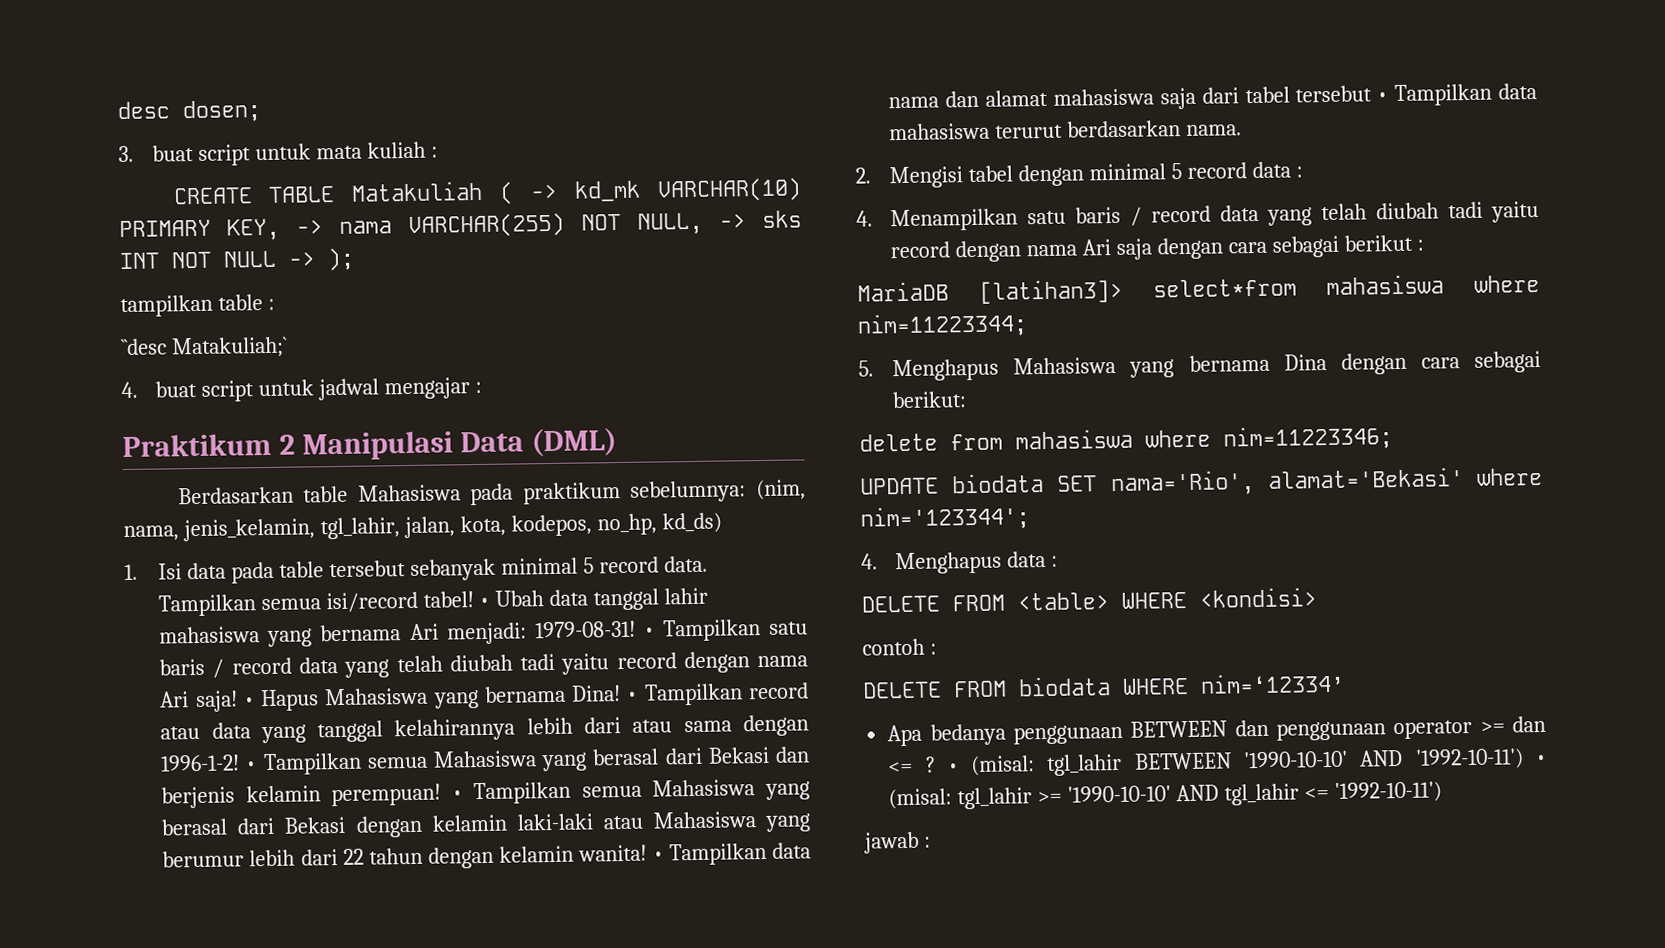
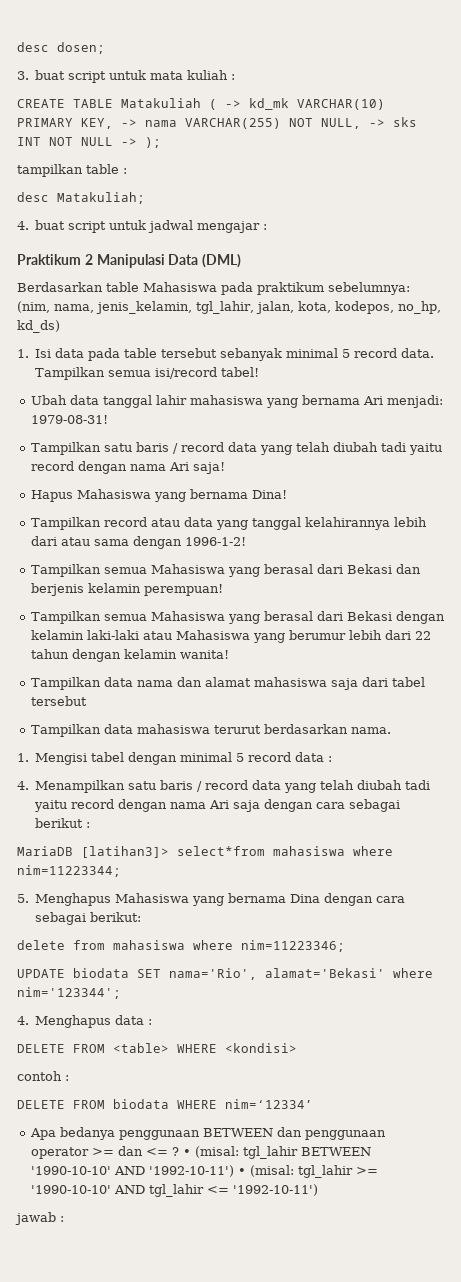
- ``desc Matakuliah;`
+ desc Matakuliah;
- Tampilkan semua isi/record tabel! • Ubah data tanggal lahir mahasiswa yang bernama Ari menjadi:
+ Tampilkan semua isi/record tabel!
+ Ubah data tanggal lahir mahasiswa yang bernama Ari menjadi:
- 1979-08-31! • Tampilkan satu baris / record data yang telah diubah tadi yaitu record dengan nama Ari saja! • Hapus Mahasiswa yang bernama Dina! • Tampilkan record atau data yang tanggal kelahirannya lebih dari atau sama dengan 1996-1-2! • Tampilkan semua Mahasiswa yang berasal dari Bekasi dan berjenis kelamin perempuan! • Tampilkan semua Mahasiswa yang berasal dari Bekasi dengan kelamin laki-laki atau Mahasiswa yang berumur lebih dari 22 tahun dengan kelamin wanita! • Tampilkan data nama dan alamat mahasiswa saja dari tabel tersebut • Tampilkan data mahasiswa terurut berdasarkan nama.
+ 1979-08-31!
+ Tampilkan satu baris / record data yang telah diubah tadi yaitu record dengan nama Ari saja!
+ Hapus Mahasiswa yang bernama Dina!
+ Tampilkan record atau data yang tanggal kelahirannya lebih dari atau sama dengan 1996-1-2!
+ Tampilkan semua Mahasiswa yang berasal dari Bekasi dan berjenis kelamin perempuan!
+ Tampilkan semua Mahasiswa yang berasal dari Bekasi dengan kelamin laki-laki atau Mahasiswa yang berumur lebih dari 22 tahun dengan kelamin wanita!
+ Tampilkan data nama dan alamat mahasiswa saja dari tabel tersebut
+ Tampilkan data mahasiswa terurut berdasarkan nama.
- 2. Mengisi tabel dengan minimal 5 record data :
+ 1. Mengisi tabel dengan minimal 5 record data :

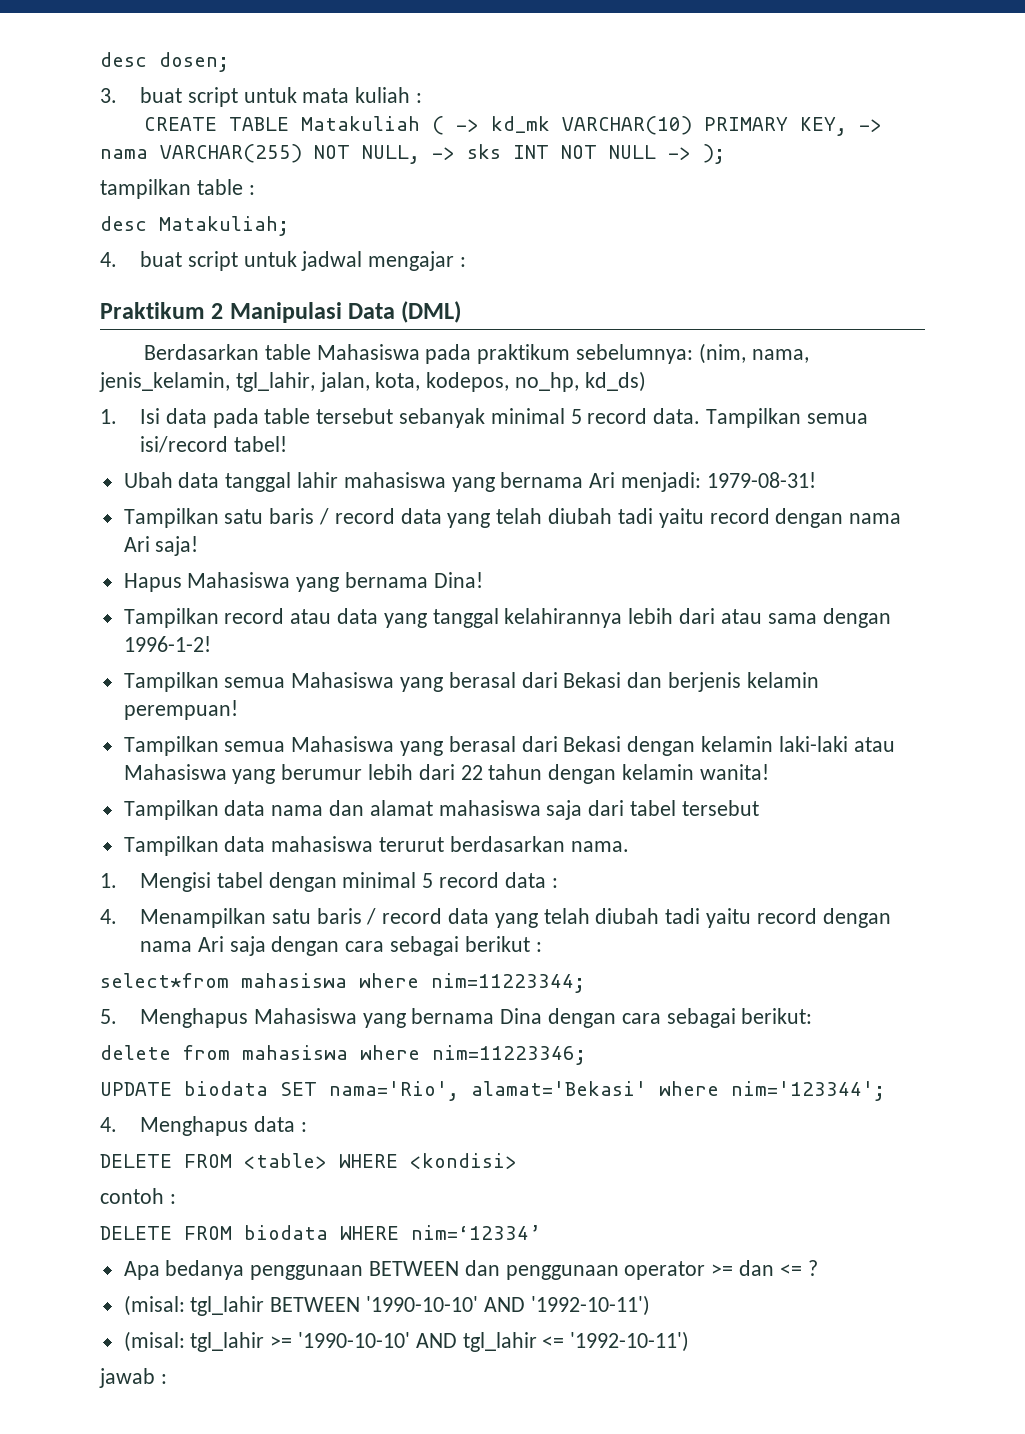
- MariaDB [latihan3]> select*from mahasiswa where nim=11223344;
+ select*from mahasiswa where nim=11223344;
- Apa bedanya penggunaan BETWEEN dan penggunaan operator >= dan <= ? • (misal: tgl_lahir BETWEEN '1990-10-10' AND '1992-10-11') • (misal: tgl_lahir >= '1990-10-10' AND tgl_lahir <= '1992-10-11')
+ Apa bedanya penggunaan BETWEEN dan penggunaan operator >= dan <= ?
+ (misal: tgl_lahir BETWEEN '1990-10-10' AND '1992-10-11')
+ (misal: tgl_lahir >= '1990-10-10' AND tgl_lahir <= '1992-10-11')

